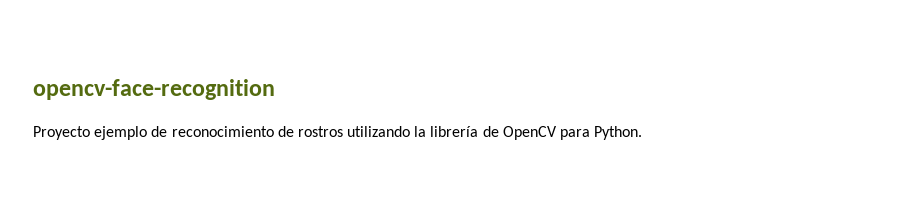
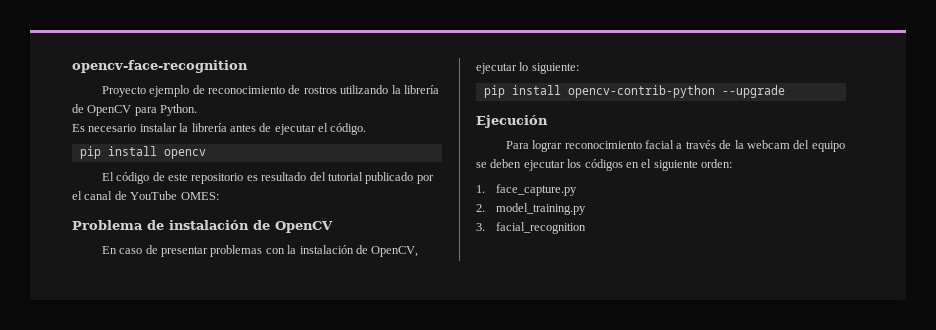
+ Es necesario instalar la librería antes de ejecutar el código.
+ pip install opencv
+ El código de este repositorio es resultado del tutorial publicado por el canal de YouTube OMES:
+ Problema de instalación de OpenCV
+ En caso de presentar problemas con la instalación de OpenCV, ejecutar lo siguiente:
+ pip install opencv-contrib-python --upgrade
+ Ejecución
+ Para lograr reconocimiento facial a través de la webcam del equipo se deben ejecutar los códigos en el siguiente orden:
+ 1. face_capture.py
+ 2. model_training.py
+ 3. facial_recognition

